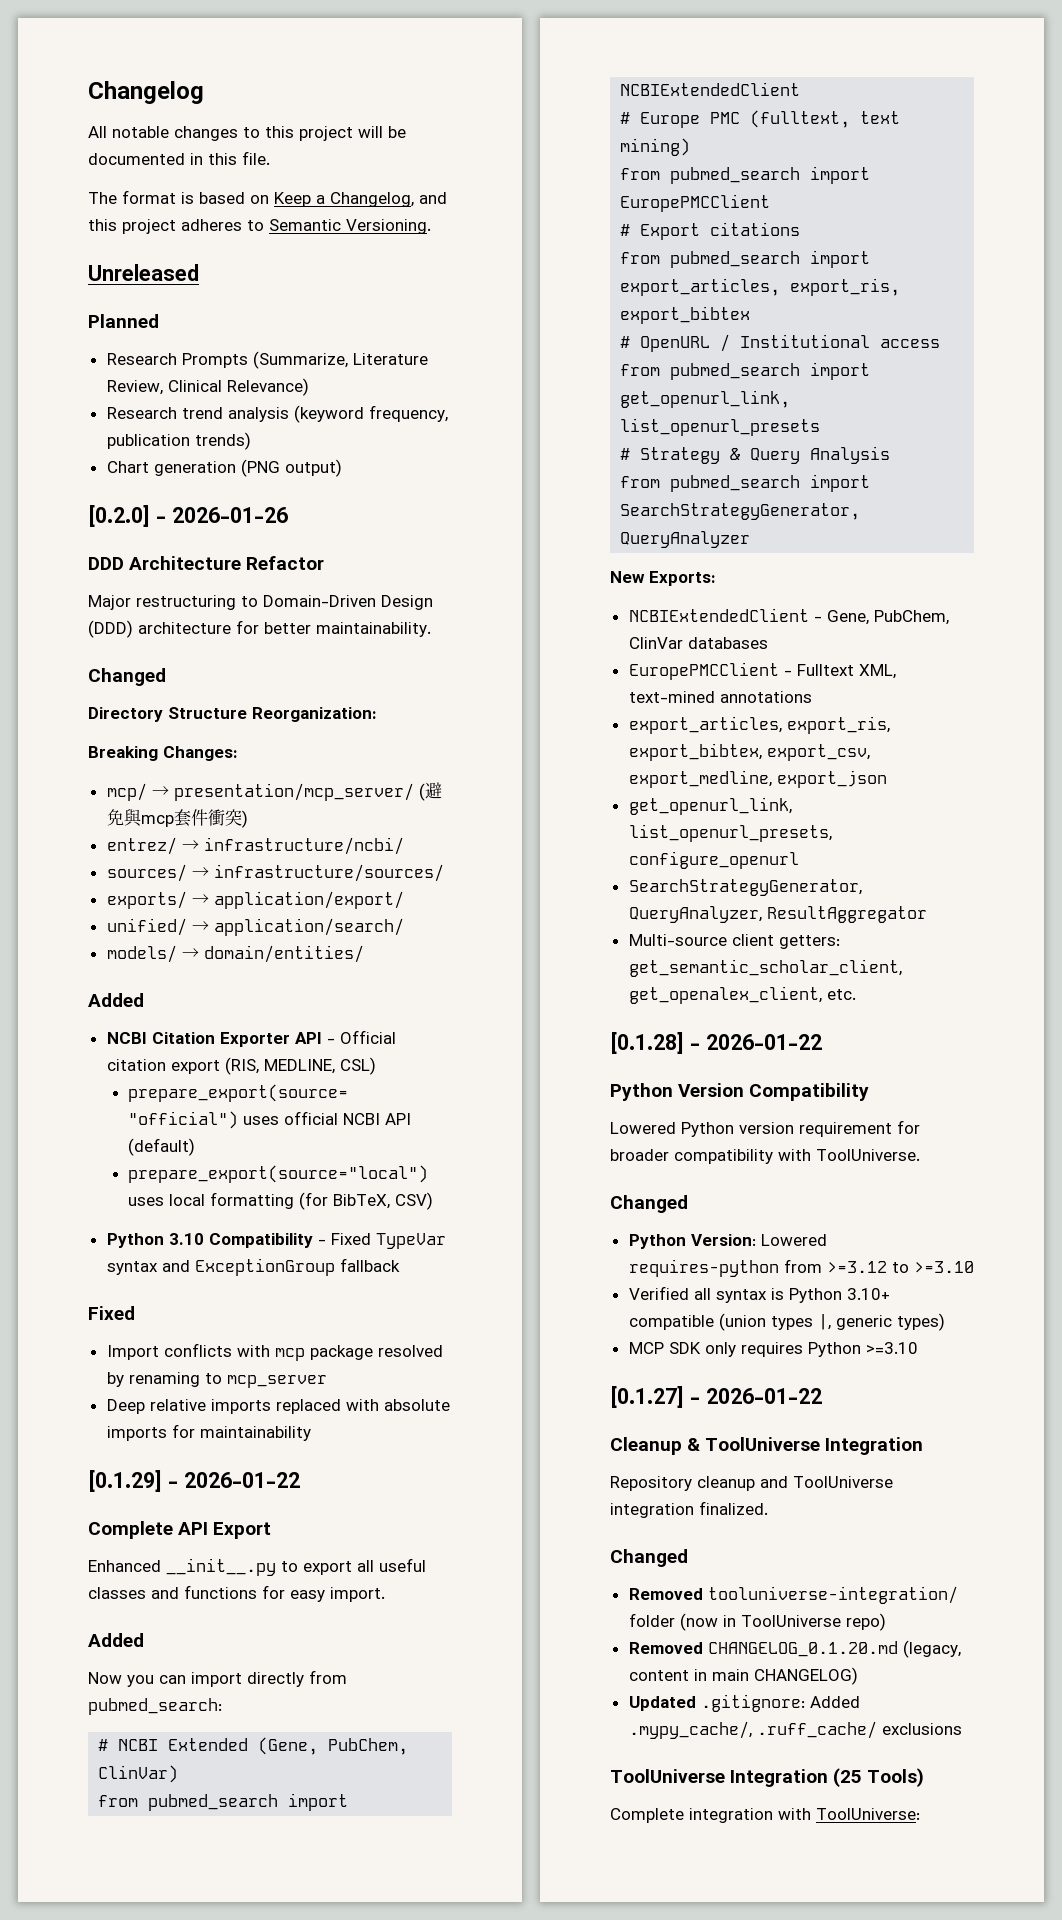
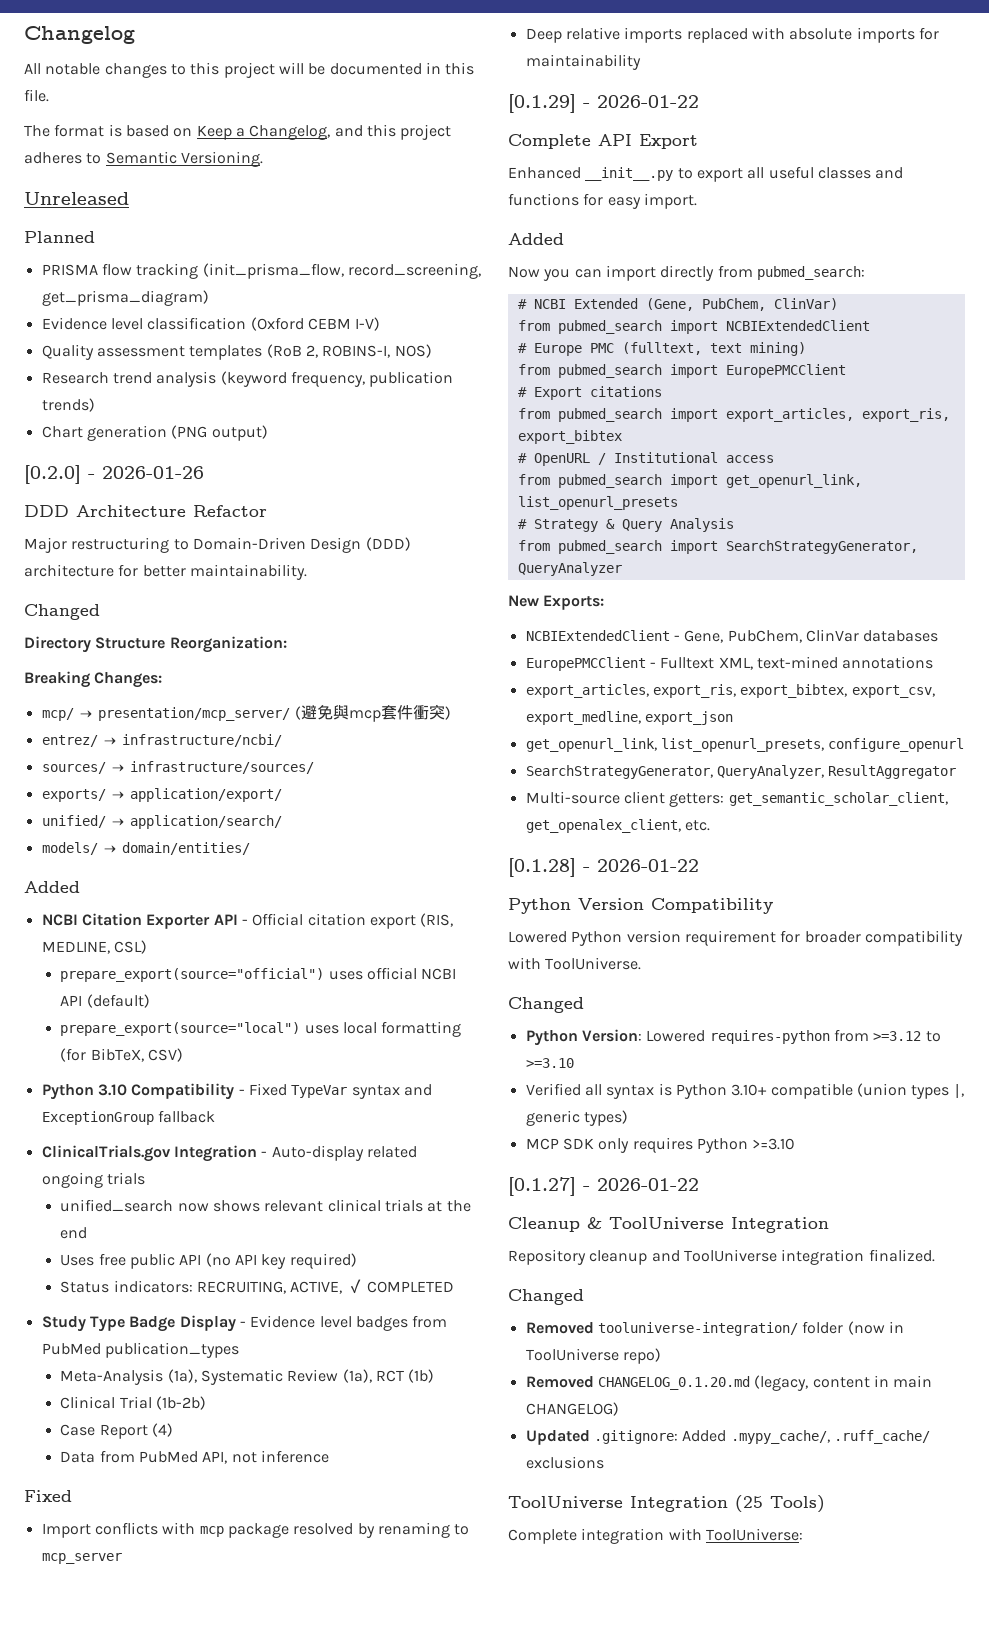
- Research Prompts (Summarize, Literature Review, Clinical Relevance)
+ PRISMA flow tracking (init_prisma_flow, record_screening, get_prisma_diagram)
+ Evidence level classification (Oxford CEBM I-V)
+ Quality assessment templates (RoB 2, ROBINS-I, NOS)
+ ClinicalTrials.gov Integration - Auto-display related ongoing trials
+ unified_search now shows relevant clinical trials at the end
+ Uses free public API (no API key required)
+ Status indicators: RECRUITING, ACTIVE, ✓ COMPLETED
+ Study Type Badge Display - Evidence level badges from PubMed publication_types
+ Meta-Analysis (1a), Systematic Review (1a), RCT (1b)
+ Clinical Trial (1b-2b)
+ Case Report (4)
+ Data from PubMed API, not inference

